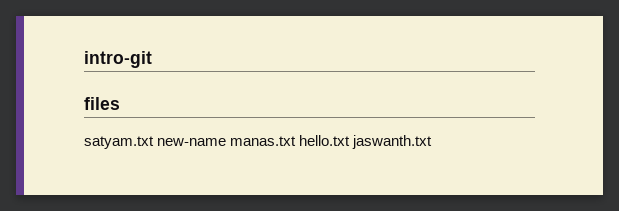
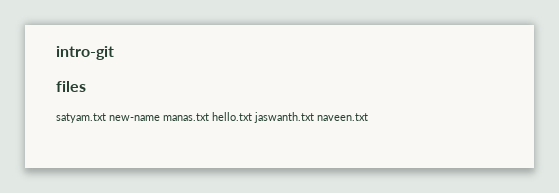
- satyam.txt new-name manas.txt hello.txt jaswanth.txt
+ satyam.txt new-name manas.txt hello.txt jaswanth.txt naveen.txt

